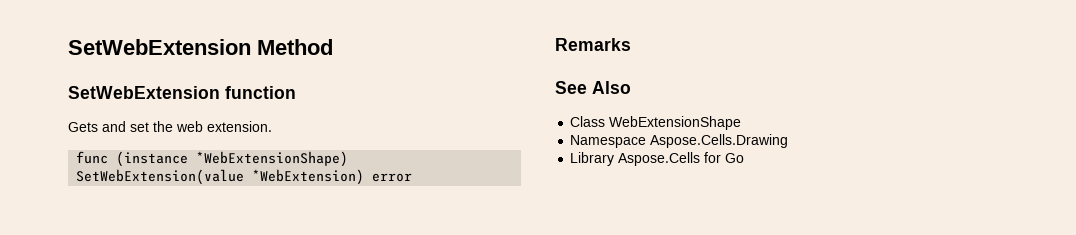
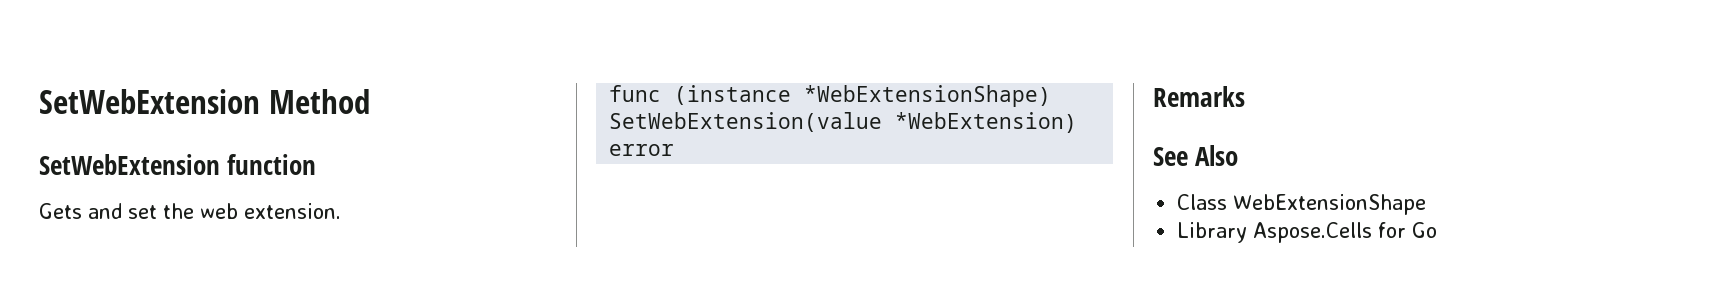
- Namespace Aspose.Cells.Drawing

